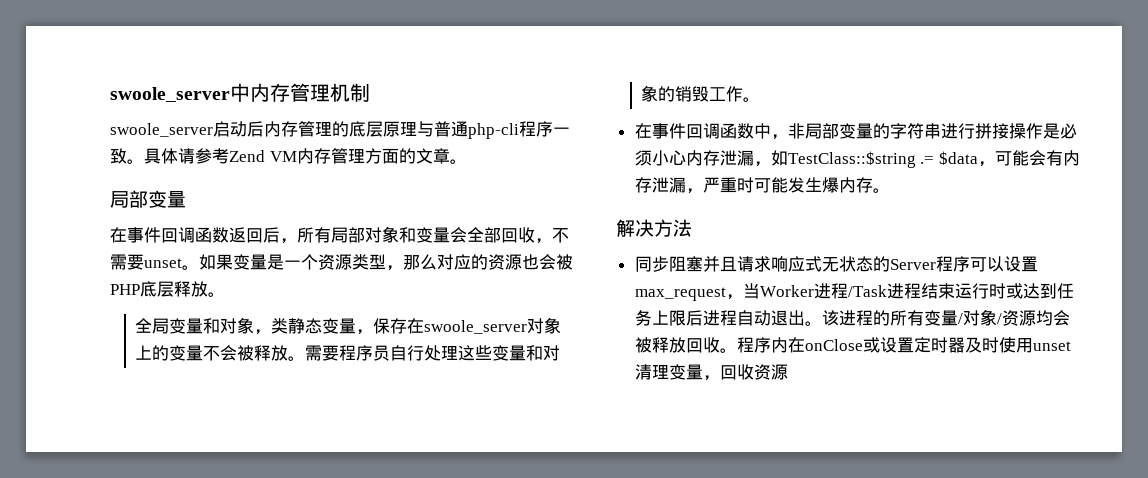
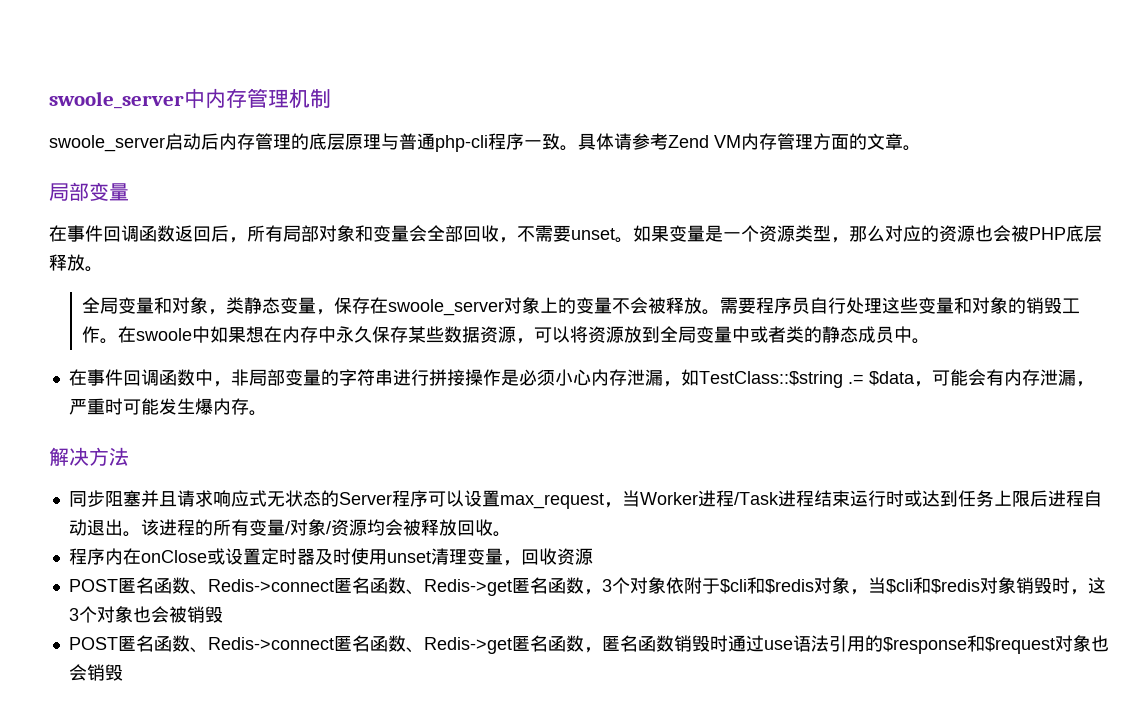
+ 在swoole中如果想在内存中永久保存某些数据资源，可以将资源放到全局变量中或者类的静态成员中。
- 该进程的所有变量/对象/资源均会被释放回收。程序内在onClose或设置定时器及时使用unset清理变量，回收资源
+ 该进程的所有变量/对象/资源均会被释放回收。
+ 程序内在onClose或设置定时器及时使用unset清理变量，回收资源
+ POST匿名函数、Redis->connect匿名函数、Redis->get匿名函数，3个对象依附于$cli和$redis对象，当$cli和$redis对象销毁时，这3个对象也会被销毁
+ POST匿名函数、Redis->connect匿名函数、Redis->get匿名函数，匿名函数销毁时通过use语法引用的$response和$request对象也会销毁

